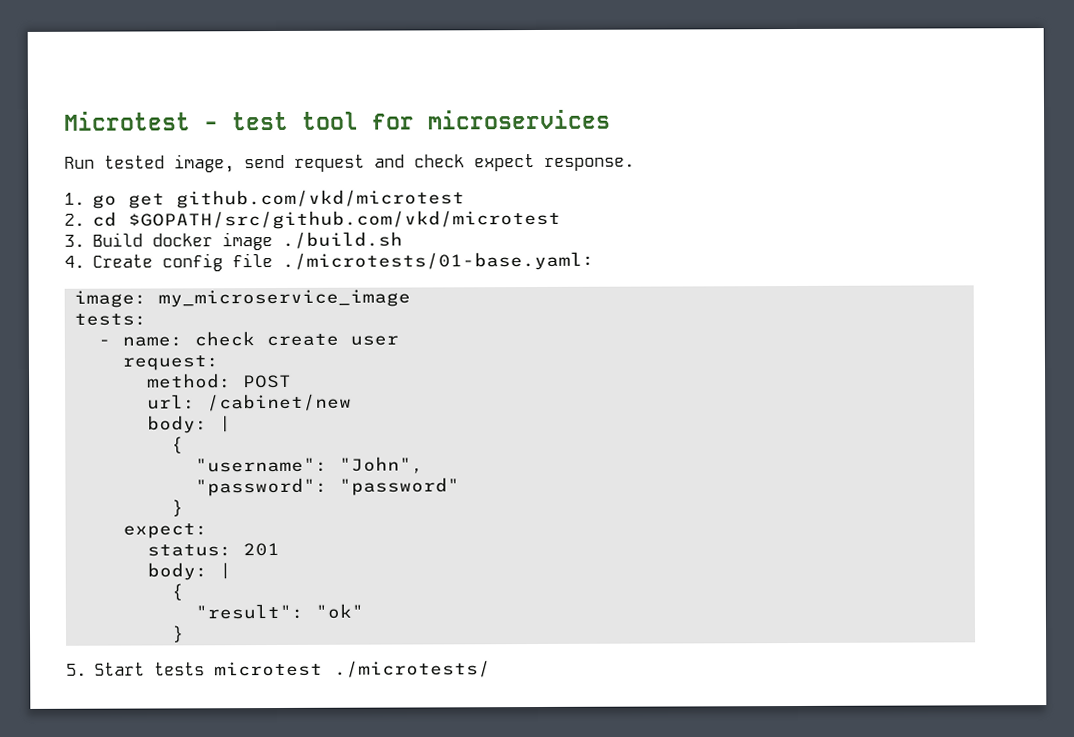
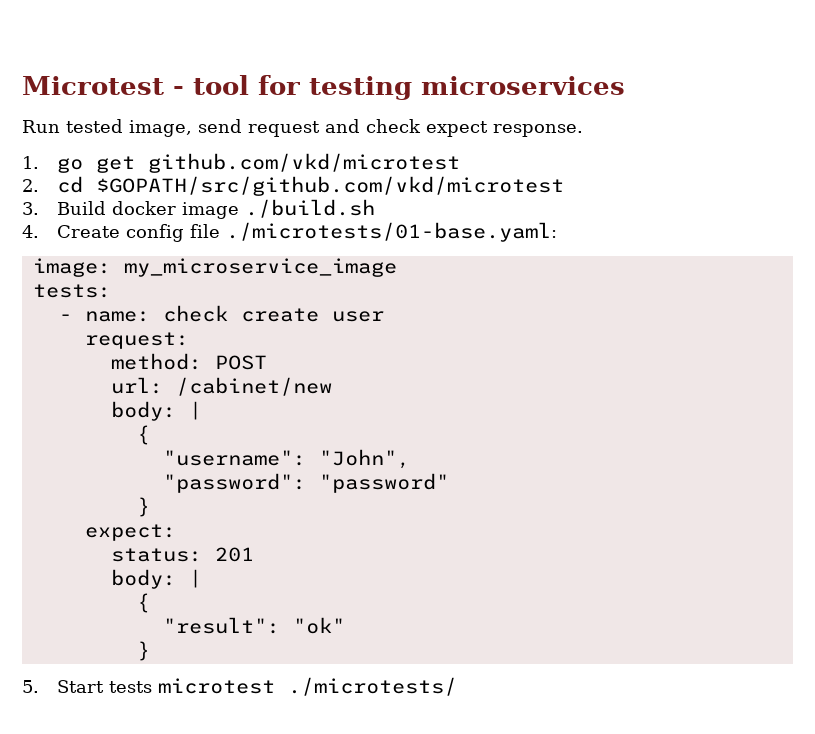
- Microtest - test tool for microservices
+ Microtest - tool for testing microservices

